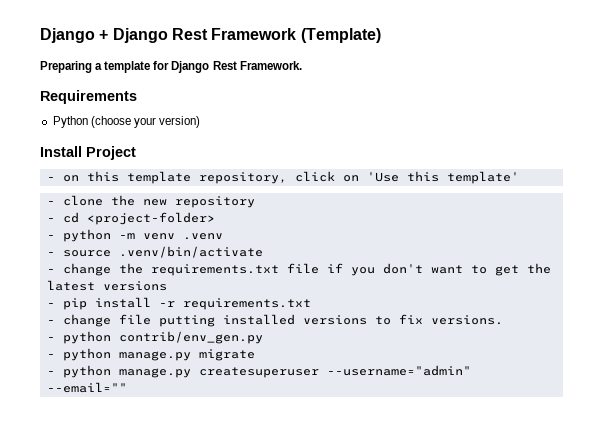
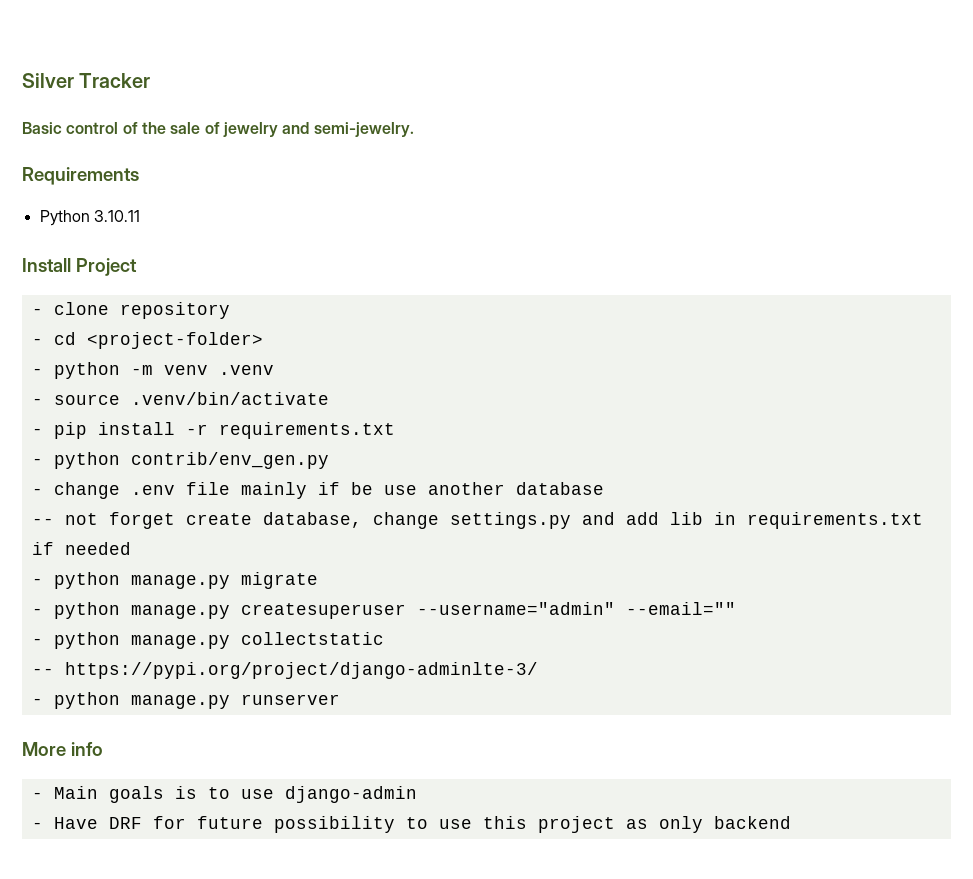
- Django + Django Rest Framework (Template)
- Preparing a template for Django Rest Framework.
+ Silver Tracker
+ Basic control of the sale of jewelry and semi-jewelry.
- Python (choose your version)
+ Python 3.10.11
- - on this template repository, click on 'Use this template'
- - clone the new repository
+ - clone repository
- - change the requirements.txt file if you don't want to get the latest versions
- - change file putting installed versions to fix versions.
  - python contrib/env_gen.py
+ - change .env file mainly if be use another database
+ -- not forget create database, change settings.py and add lib in requirements.txt if needed
+ - python manage.py collectstatic
+ -- https://pypi.org/project/django-adminlte-3/
+ - python manage.py runserver
+ More info
+ - Main goals is to use django-admin
+ - Have DRF for future possibility to use this project as only backend

